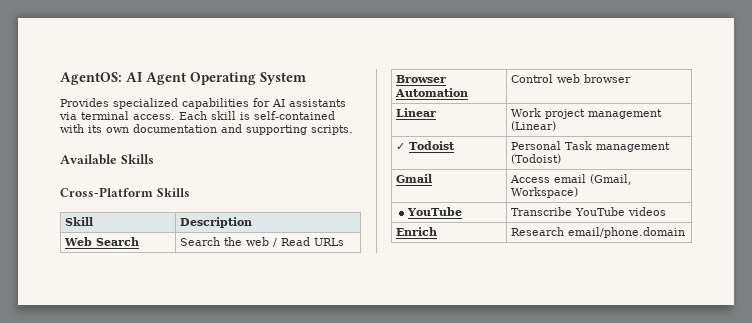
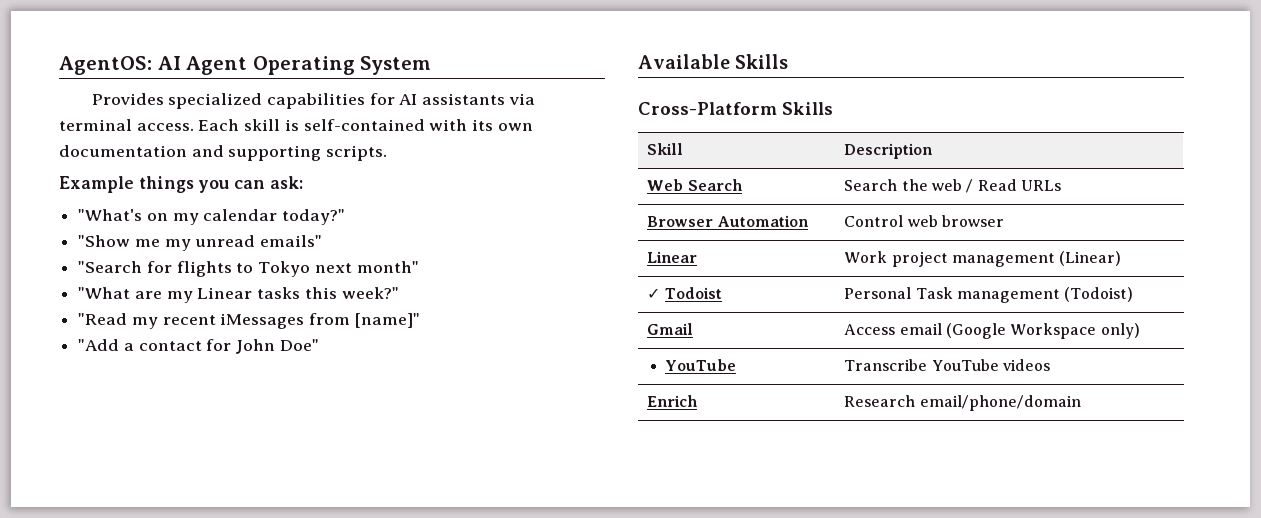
+ Example things you can ask:
+ "What's on my calendar today?"
+ "Show me my unread emails"
+ "Search for flights to Tokyo next month"
+ "What are my Linear tasks this week?"
+ "Read my recent iMessages from [name]"
+ "Add a contact for John Doe"
- Gmail | Access email (Gmail, Workspace)
+ Gmail | Access email (Google Workspace only)
- Enrich | Research email/phone.domain
+ Enrich | Research email/phone/domain

